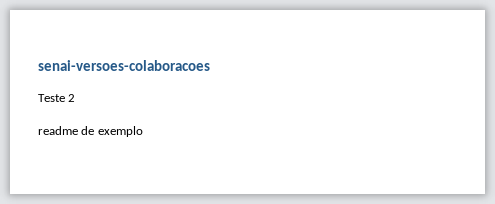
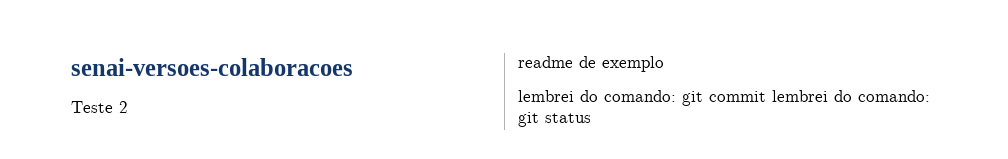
+ lembrei do comando: git commit lembrei do comando: git status

